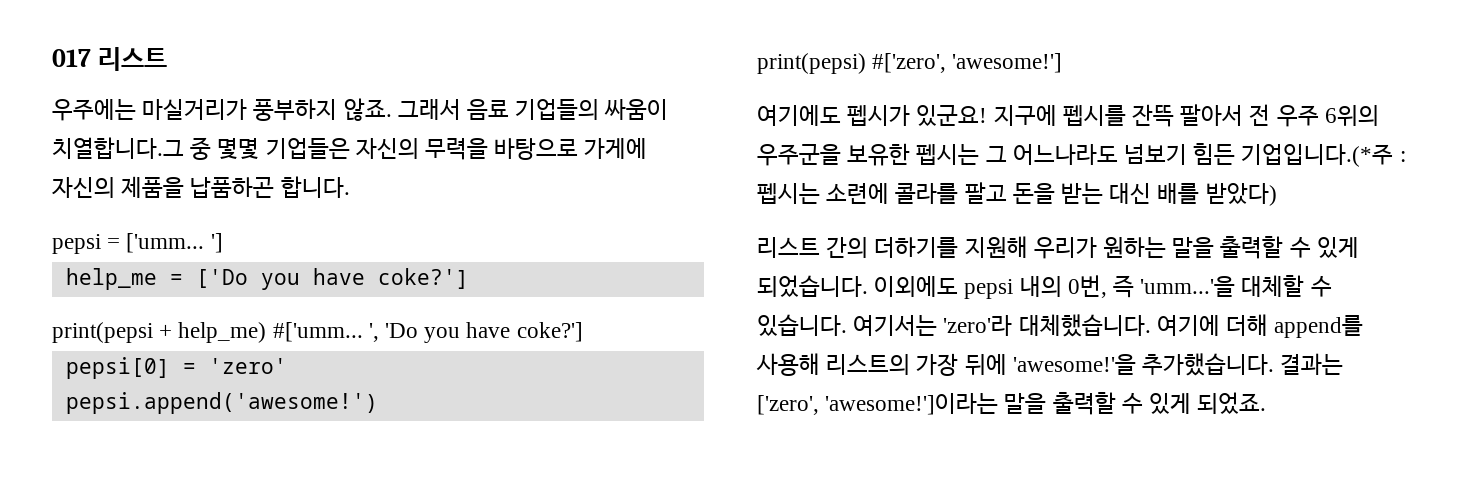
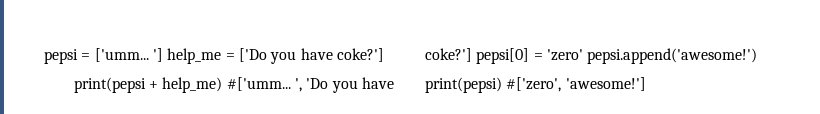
- 017 리스트
- 우주에는 마실거리가 풍부하지 않죠. 그래서 음료 기업들의 싸움이 치열합니다.그 중 몇몇 기업들은 자신의 무력을 바탕으로 가게에 자신의 제품을 납품하곤 합니다.
- ']
- help_me = ['Do you have coke?']
+ '] help_me = ['Do you have coke?']
- ', 'Do you have coke?']
- pepsi[0] = 'zero'
- pepsi.append('awesome!')
+ ', 'Do you have coke?'] pepsi[0] = 'zero' pepsi.append('awesome!')
- 여기에도 펩시가 있군요! 지구에 펩시를 잔뜩 팔아서 전 우주 6위의 우주군을 보유한 펩시는 그 어느나라도 넘보기 힘든 기업입니다.(*주 : 펩시는 소련에 콜라를 팔고 돈을 받는 대신 배를 받았다)
- 리스트 간의 더하기를 지원해 우리가 원하는 말을 출력할 수 있게 되었습니다. 이외에도 pepsi 내의 0번, 즉 'umm...'을 대체할 수 있습니다. 여기서는 'zero'라 대체했습니다. 여기에 더해 append를 사용해 리스트의 가장 뒤에 'awesome!'을 추가했습니다. 결과는 ['zero', 'awesome!']이라는 말을 출력할 수 있게 되었죠.

